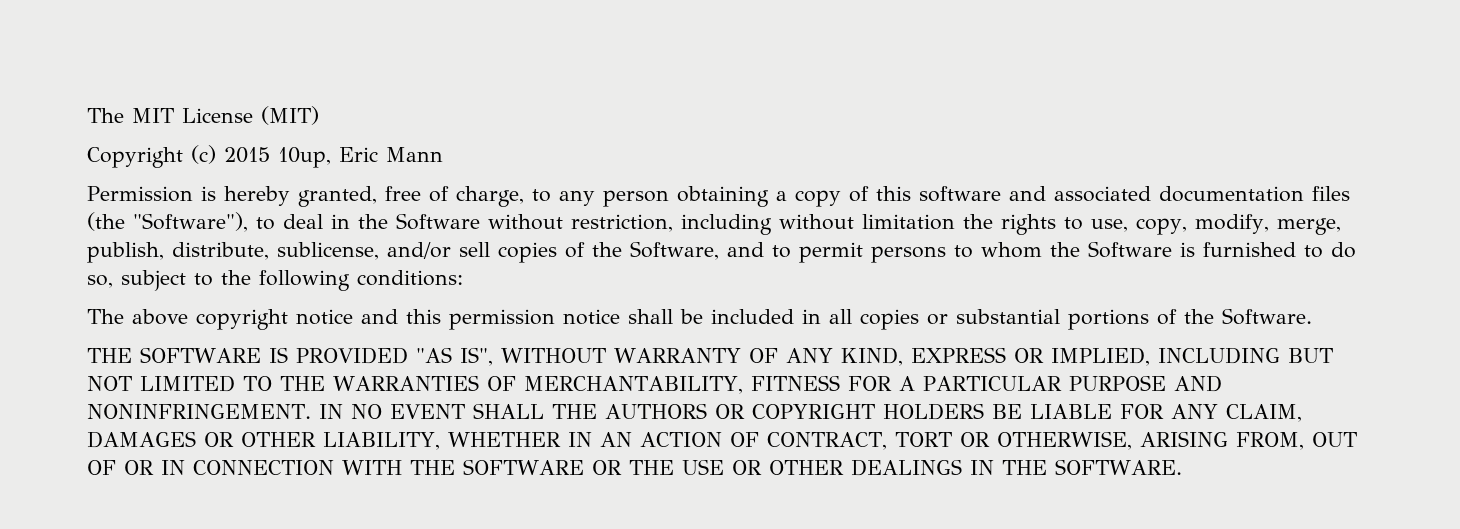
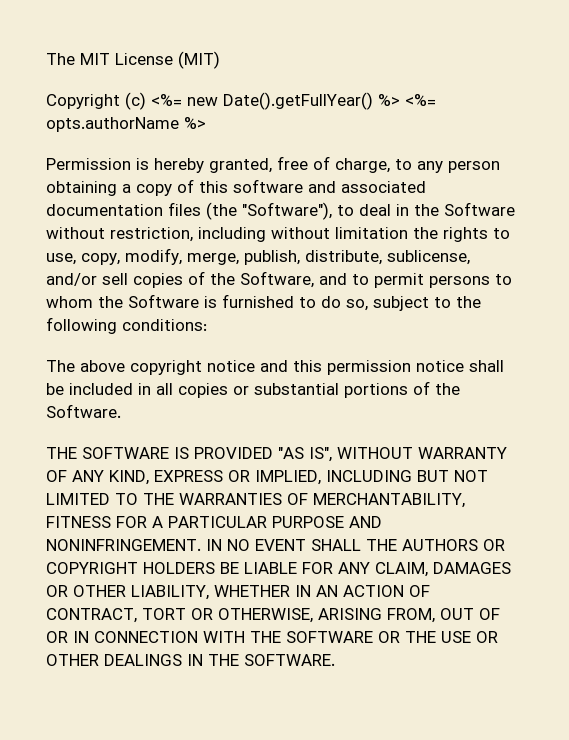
- Copyright (c) 2015 10up, Eric Mann
+ Copyright (c) <%= new Date().getFullYear() %> <%= opts.authorName %>

